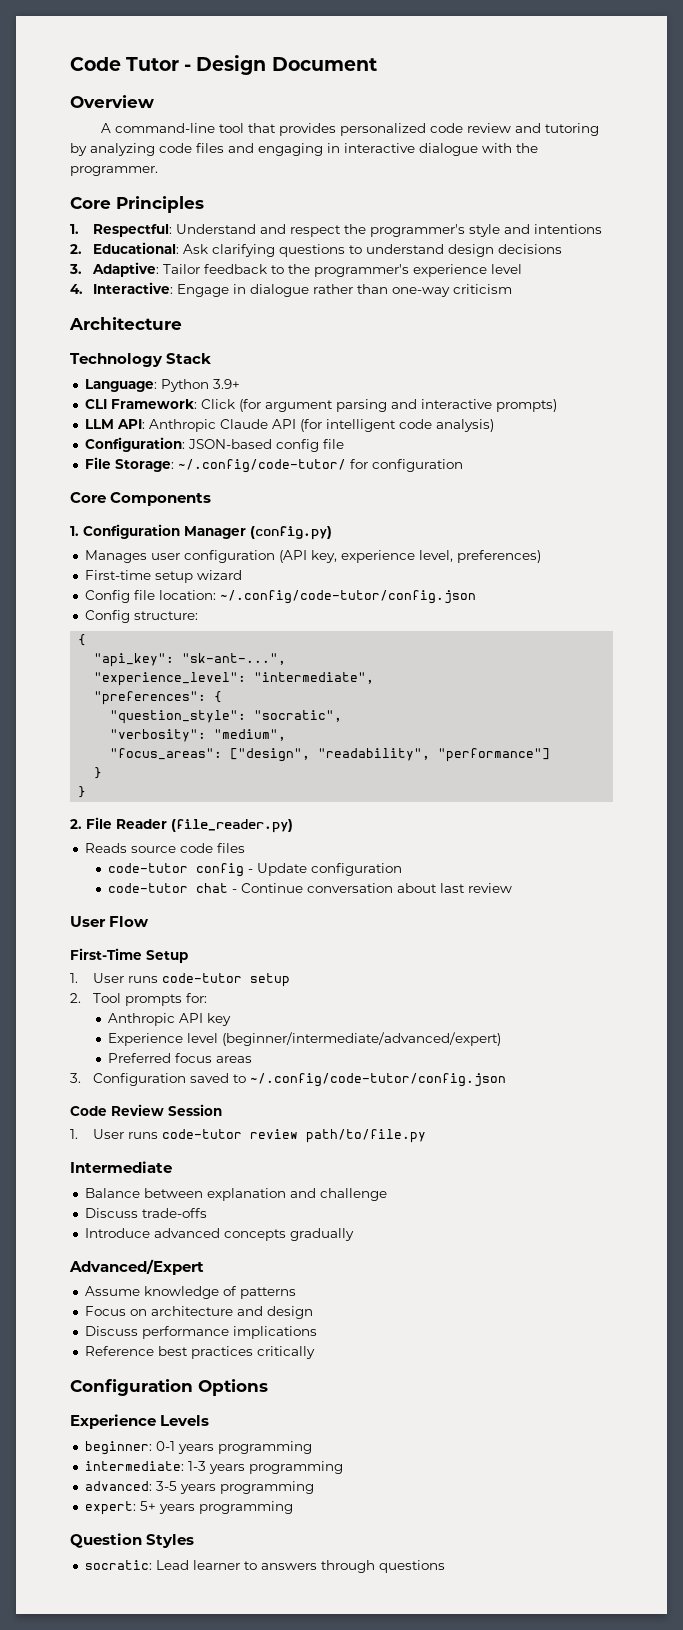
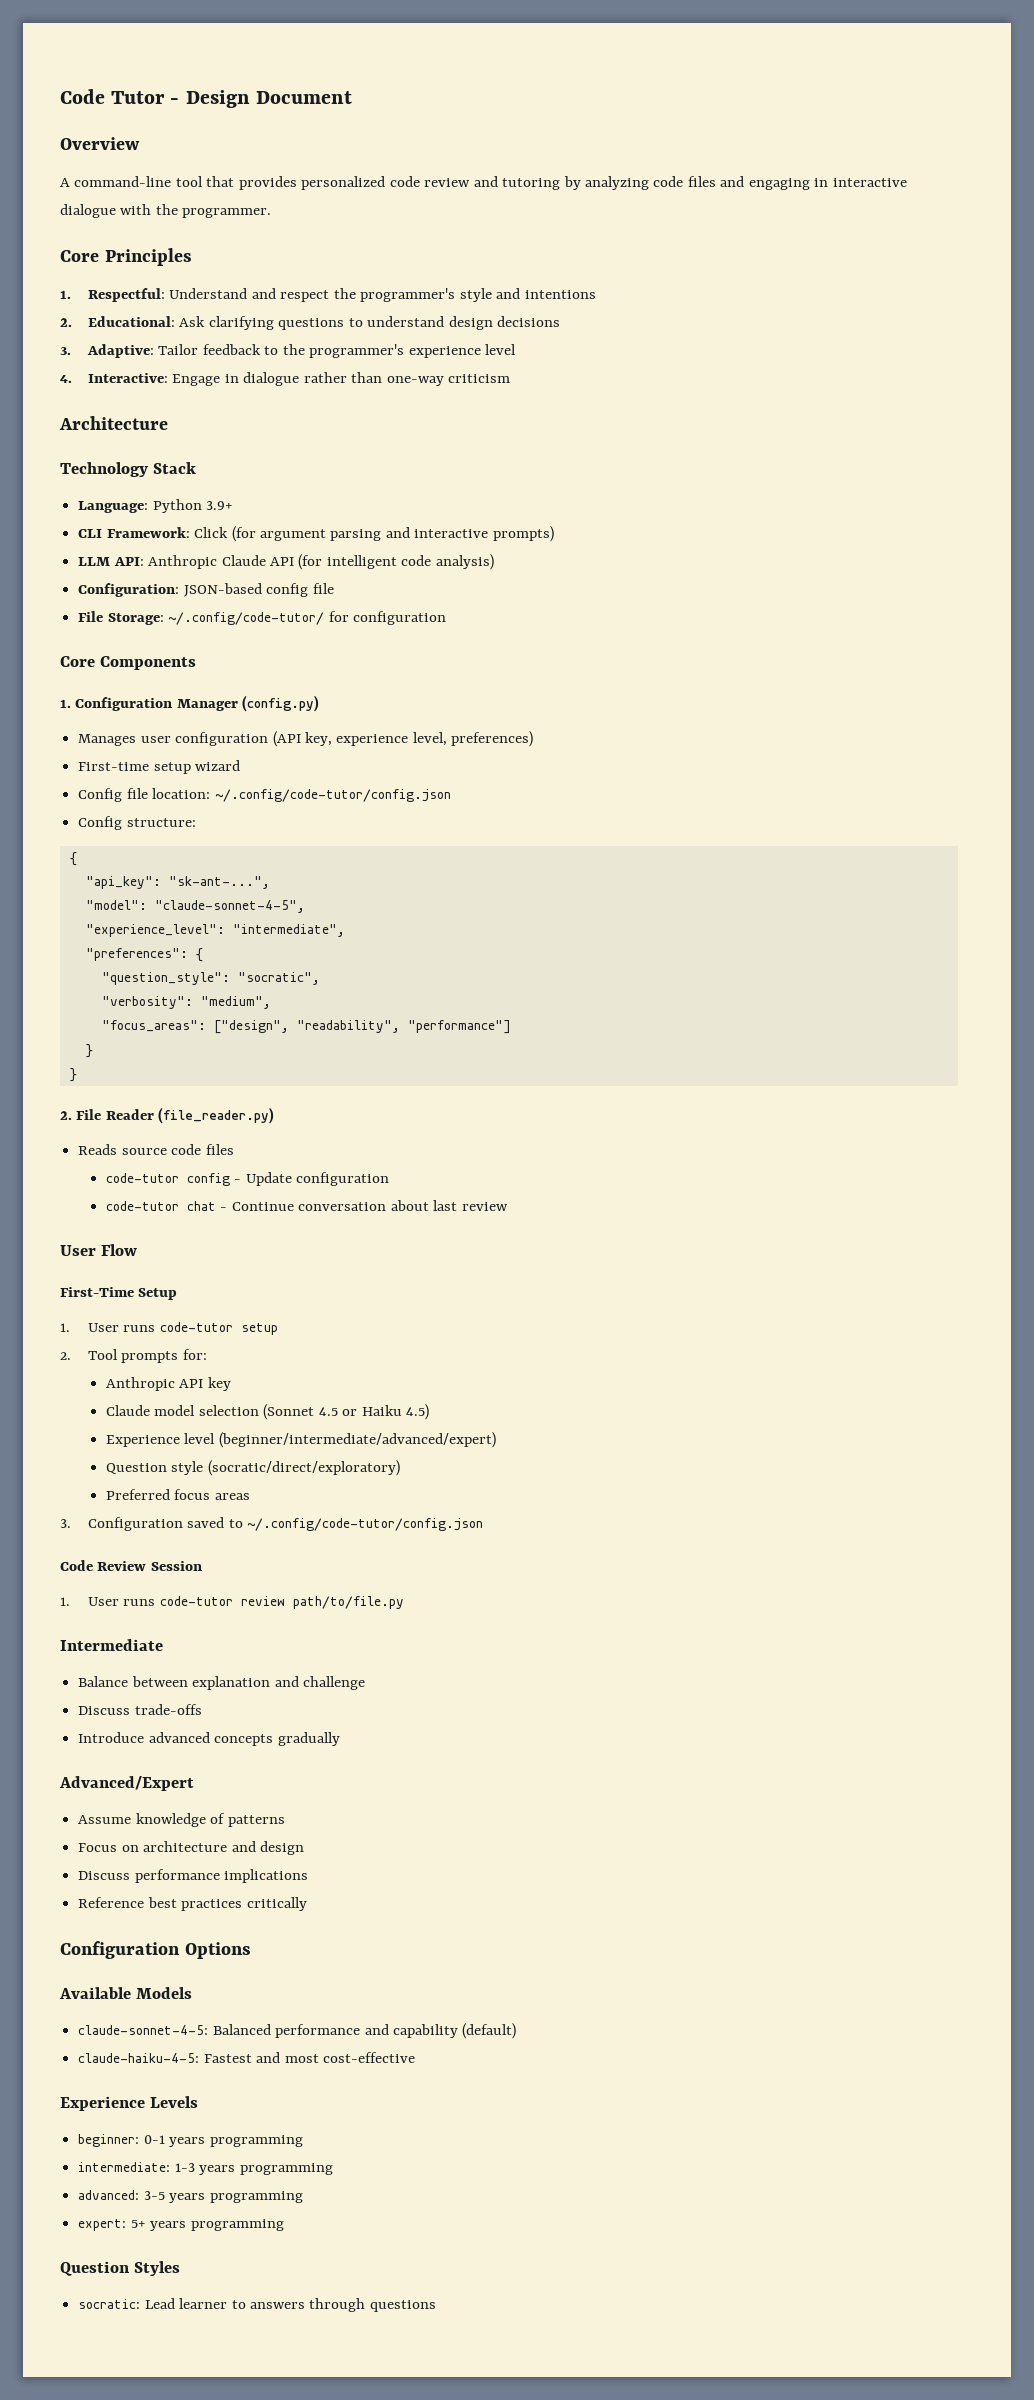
+ "model": "claude-sonnet-4-5",
+ Claude model selection (Sonnet 4.5 or Haiku 4.5)
+ Question style (socratic/direct/exploratory)
+ Available Models
+ claude-sonnet-4-5: Balanced performance and capability (default)
+ claude-haiku-4-5: Fastest and most cost-effective

